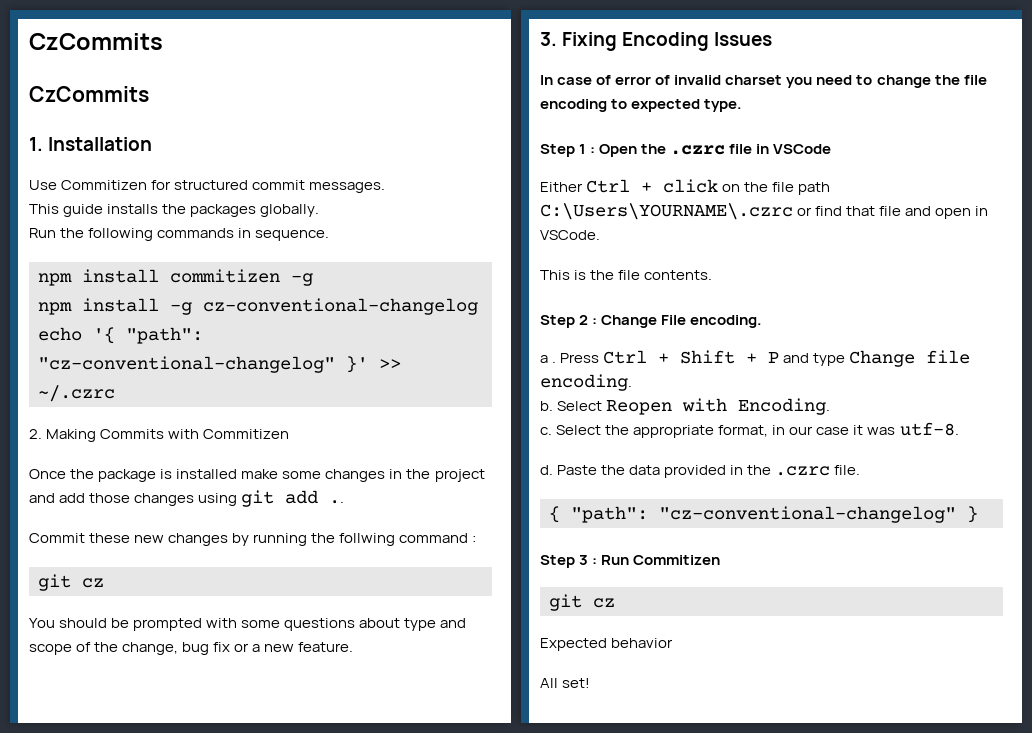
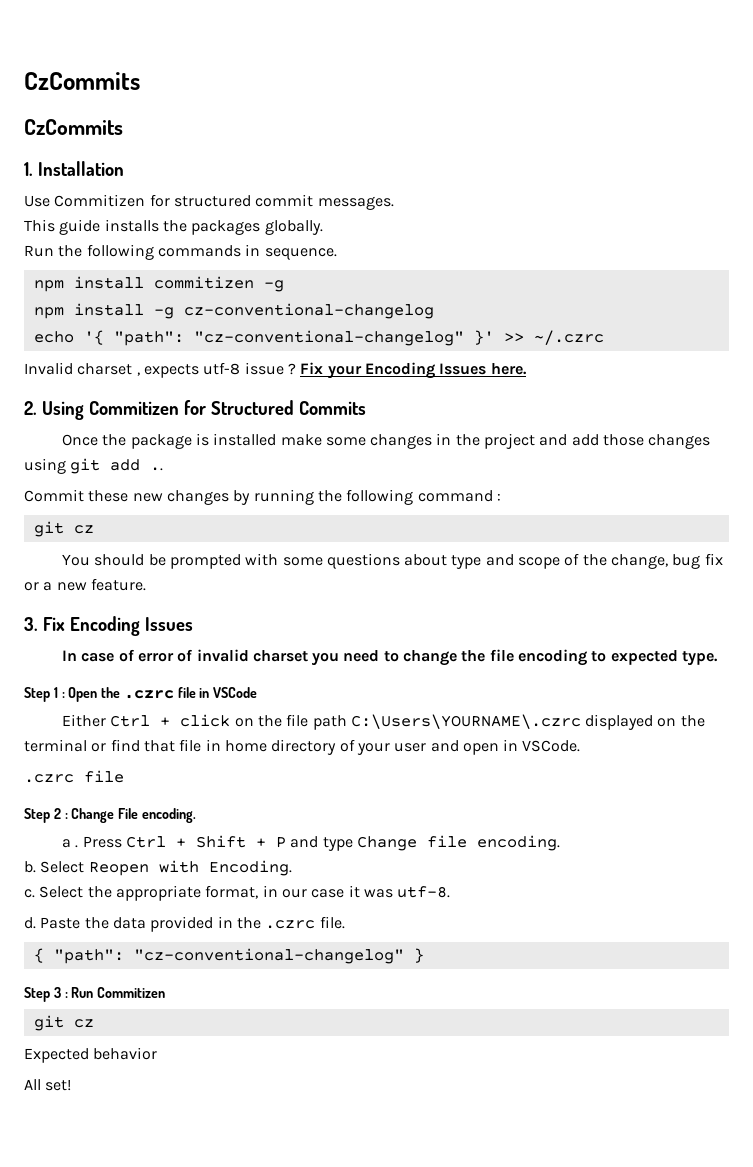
- 2. Making Commits with Commitizen
+ Invalid charset , expects utf-8 issue ? Fix your Encoding Issues here.
+ 2. Using Commitizen for Structured Commits
- Commit these new changes by running the follwing command :
+ Commit these new changes by running the following command :
- 3. Fixing Encoding Issues
+ 3. Fix Encoding Issues
- Either Ctrl + click on the file path C:\Users\YOURNAME\.czrc or find that file and open in VSCode.
- This is the file contents.
+ Either Ctrl + click on the file path C:\Users\YOURNAME\.czrc displayed on the terminal or find that file in home directory of your user and open in VSCode.
+ .czrc file

